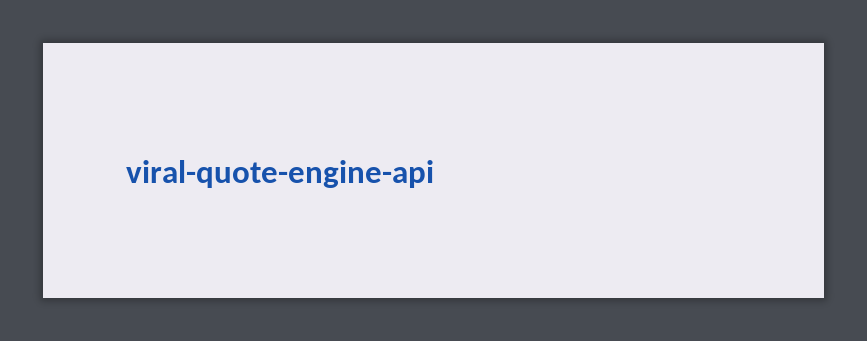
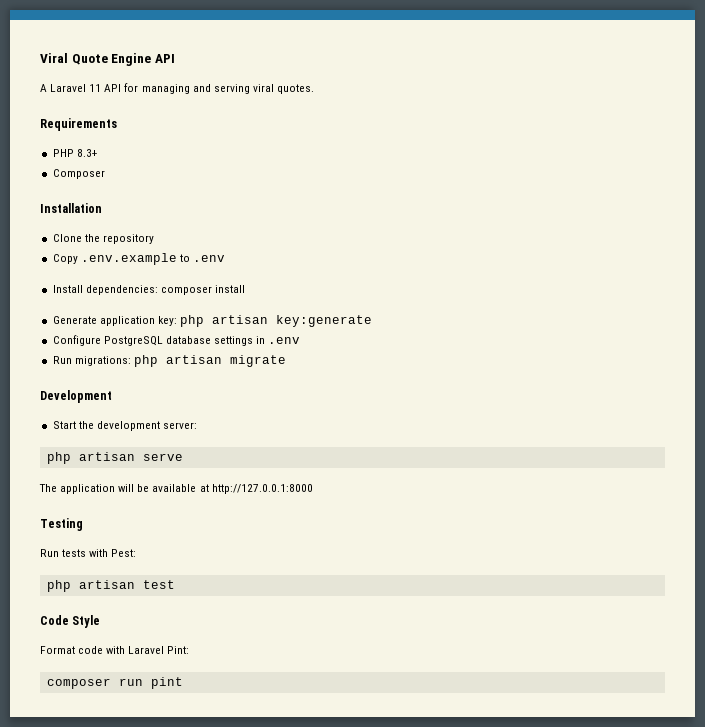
- viral-quote-engine-api
+ Viral Quote Engine API
+ A Laravel 11 API for managing and serving viral quotes.
+ Requirements
+ PHP 8.3+
+ Composer
+ Installation
+ Clone the repository
+ Copy .env.example to .env
+ Install dependencies: composer install
+ Generate application key: php artisan key:generate
+ Configure PostgreSQL database settings in .env
+ Run migrations: php artisan migrate
+ Development
+ Start the development server:
+ php artisan serve
+ The application will be available at http://127.0.0.1:8000
+ Testing
+ Run tests with Pest:
+ php artisan test
+ Code Style
+ Format code with Laravel Pint:
+ composer run pint

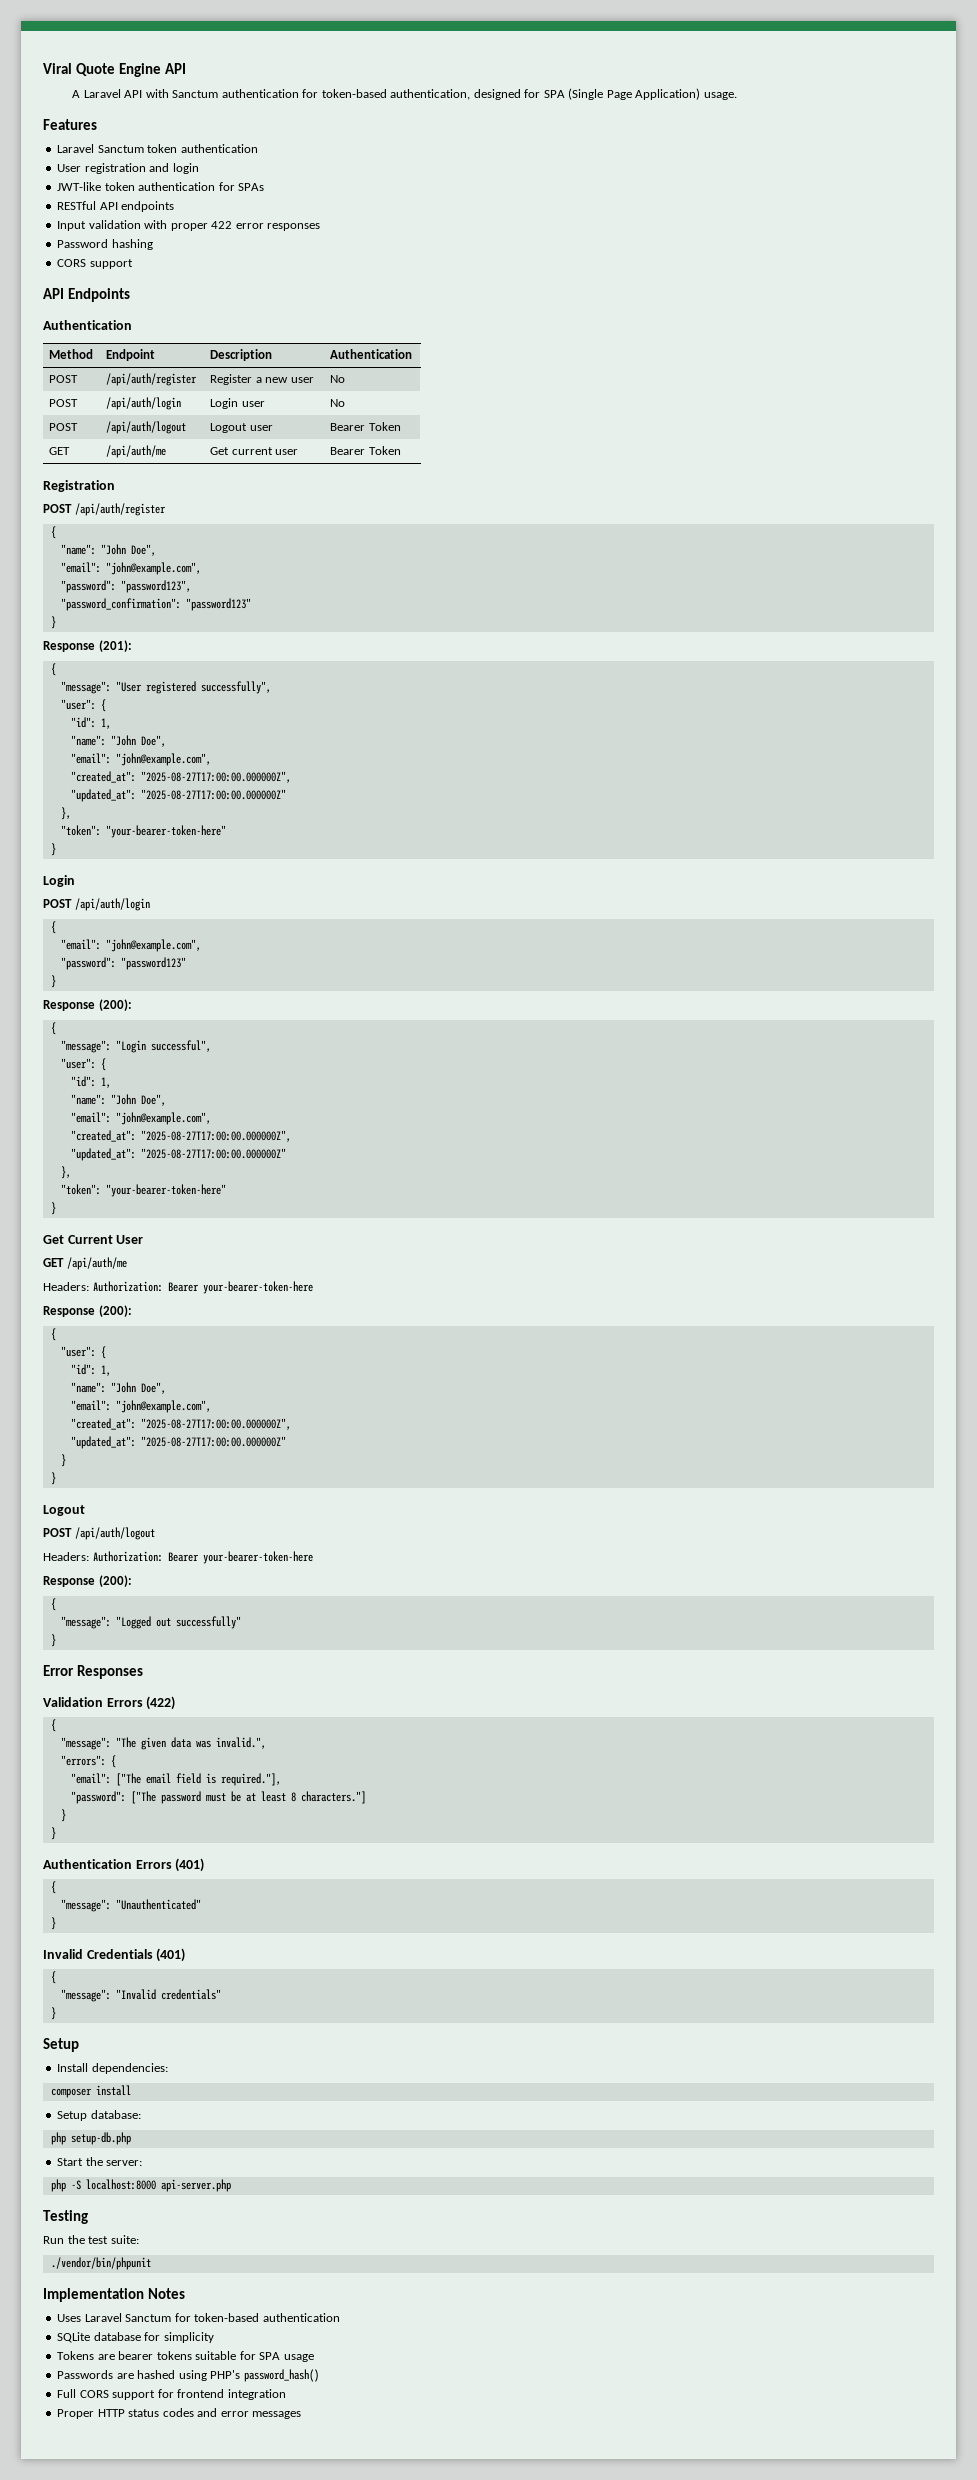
- A Laravel 11 API for managing and serving viral quotes.
- Requirements
- PHP 8.3+
- Composer
- Installation
- Clone the repository
- Copy .env.example to .env
+ A Laravel API with Sanctum authentication for token-based authentication, designed for SPA (Single Page Application) usage.
+ Features
+ Laravel Sanctum token authentication
+ User registration and login
+ JWT-like token authentication for SPAs
+ RESTful API endpoints
+ Input validation with proper 422 error responses
+ Password hashing
+ CORS support
+ API Endpoints
+ Authentication
+ Method | Endpoint | Description | Authentication
+ POST | /api/auth/register | Register a new user | No
+ POST | /api/auth/login | Login user | No
+ POST | /api/auth/logout | Logout user | Bearer Token
+ GET | /api/auth/me | Get current user | Bearer Token
+ Registration
+ POST /api/auth/register
+ {
+ "name": "John Doe",
+ "email": "john@example.com",
+ "password": "password123",
+ "password_confirmation": "password123"
+ }
+ Response (201):
+ {
+ "message": "User registered successfully",
+ "user": {
+ "id": 1,
+ "name": "John Doe",
+ "email": "john@example.com",
+ "created_at": "2025-08-27T17:00:00.000000Z",
+ "updated_at": "2025-08-27T17:00:00.000000Z"
+ },
+ "token": "your-bearer-token-here"
+ }
+ Login
+ POST /api/auth/login
+ {
+ "email": "john@example.com",
+ "password": "password123"
+ }
+ Response (200):
+ {
+ "message": "Login successful",
+ "user": {
+ "id": 1,
+ "name": "John Doe",
+ "email": "john@example.com",
+ "created_at": "2025-08-27T17:00:00.000000Z",
+ "updated_at": "2025-08-27T17:00:00.000000Z"
+ },
+ "token": "your-bearer-token-here"
+ }
+ Get Current User
+ GET /api/auth/me
+ Headers: Authorization: Bearer your-bearer-token-here
+ Response (200):
+ {
+ "user": {
+ "id": 1,
+ "name": "John Doe",
+ "email": "john@example.com",
+ "created_at": "2025-08-27T17:00:00.000000Z",
+ "updated_at": "2025-08-27T17:00:00.000000Z"
+ }
+ }
+ Logout
+ POST /api/auth/logout
+ Headers: Authorization: Bearer your-bearer-token-here
+ Response (200):
+ {
+ "message": "Logged out successfully"
+ }
+ Error Responses
+ Validation Errors (422)
+ {
+ "message": "The given data was invalid.",
+ "errors": {
+ "email": ["The email field is required."],
+ "password": ["The password must be at least 8 characters."]
+ }
+ }
+ Authentication Errors (401)
+ {
+ "message": "Unauthenticated"
+ }
+ Invalid Credentials (401)
+ {
+ "message": "Invalid credentials"
+ }
+ Setup
- Install dependencies: composer install
+ Install dependencies:
+ composer install
- Generate application key: php artisan key:generate
- Configure PostgreSQL database settings in .env
- Run migrations: php artisan migrate
- Development
+ Setup database:
+ php setup-db.php
- Start the development server:
+ Start the server:
- php artisan serve
- The application will be available at http://127.0.0.1:8000
+ php -S localhost:8000 api-server.php
  Testing
- Run tests with Pest:
- php artisan test
- Code Style
- Format code with Laravel Pint:
- composer run pint
+ Run the test suite:
+ ./vendor/bin/phpunit
+ Implementation Notes
+ Uses Laravel Sanctum for token-based authentication
+ SQLite database for simplicity
+ Tokens are bearer tokens suitable for SPA usage
+ Passwords are hashed using PHP's password_hash()
+ Full CORS support for frontend integration
+ Proper HTTP status codes and error messages

